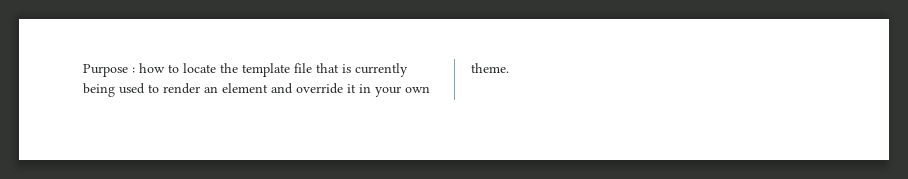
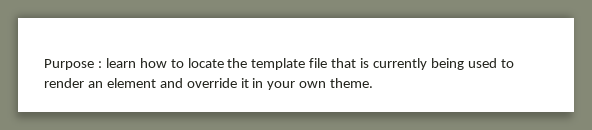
- Purpose : how to locate the template file that is currently being used to render an element and override it in your own theme.
+ Purpose : learn how to locate the template file that is currently being used to render an element and override it in your own theme.

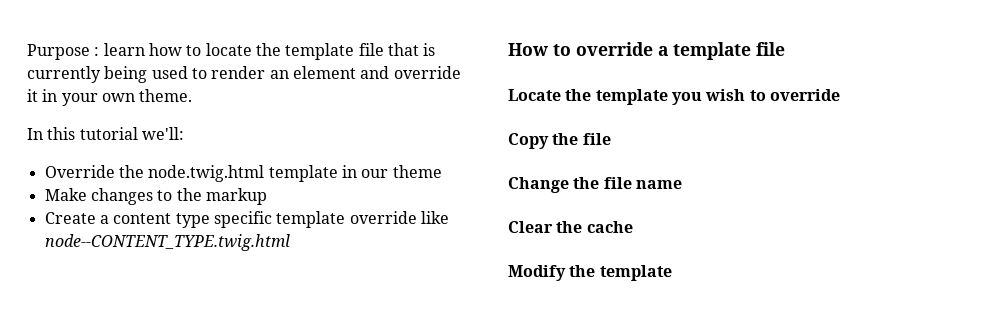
+ In this tutorial we'll:
+ Override the node.twig.html template in our theme
+ Make changes to the markup
+ Create a content type specific template override like node--CONTENT_TYPE.twig.html
+ How to override a template file
+ Locate the template you wish to override
+ Copy the file
+ Change the file name
+ Clear the cache
+ Modify the template

